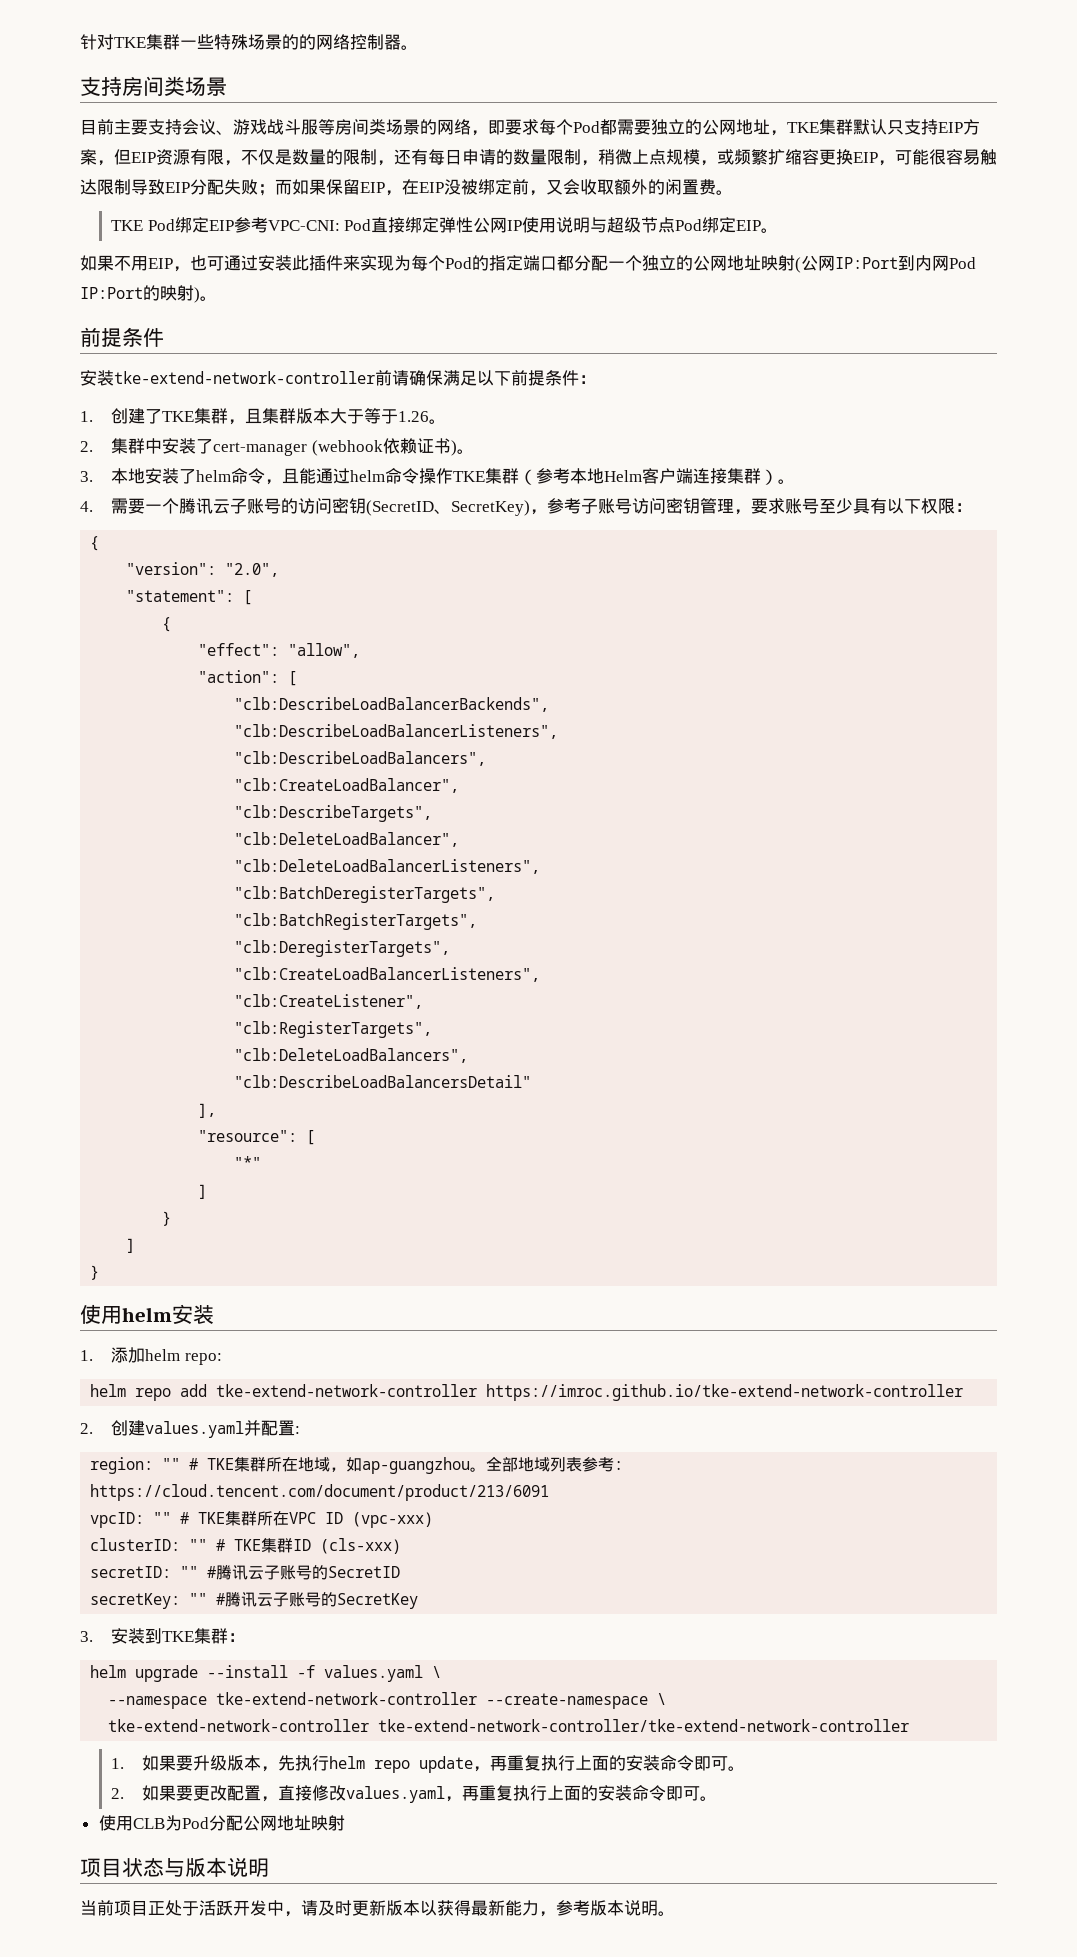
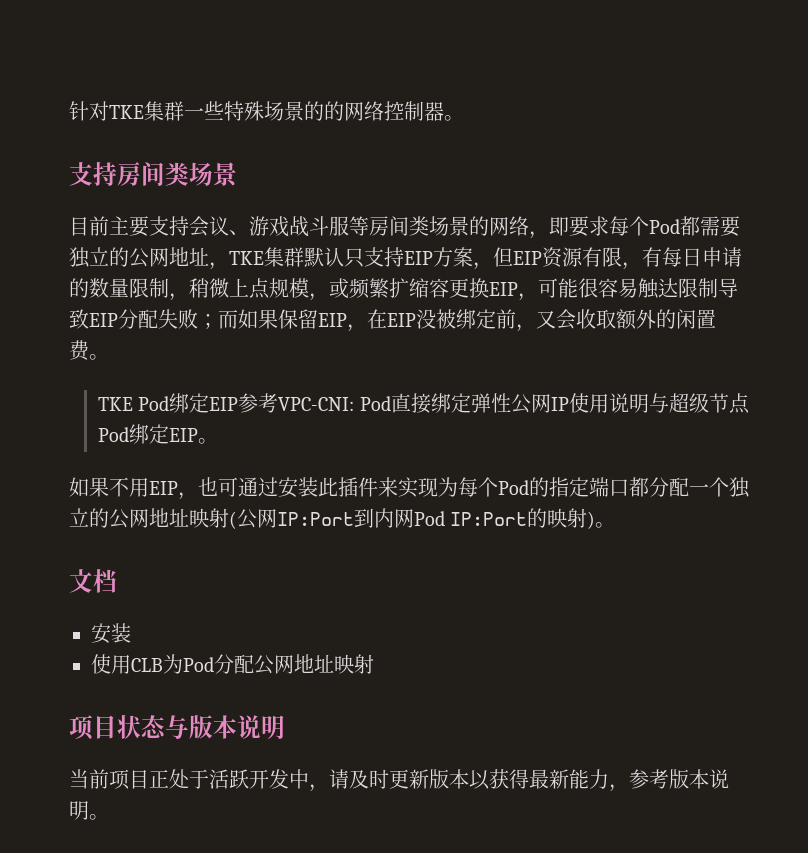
- 目前主要支持会议、游戏战斗服等房间类场景的网络，即要求每个Pod都需要独立的公网地址，TKE集群默认只支持EIP方案，但EIP资源有限，不仅是数量的限制，还有每日申请的数量限制，稍微上点规模，或频繁扩缩容更换EIP，可能很容易触达限制导致EIP分配失败；
+ 目前主要支持会议、游戏战斗服等房间类场景的网络，即要求每个Pod都需要独立的公网地址，TKE集群默认只支持EIP方案，但EIP资源有限，有每日申请的数量限制，稍微上点规模，或频繁扩缩容更换EIP，可能很容易触达限制导致EIP分配失败；
  如果不用EIP，也可通过安装此插件来实现为每个Pod的指定端口都分配一个独立的公网地址映射(公网IP:Port到内网Pod IP:Port的映射)。
- 前提条件
- 安装tke-extend-network-controller前请确保满足以下前提条件：
- 1.创建了TKE集群，且集群版本大于等于1.26。
- 2.集群中安装了cert-manager (webhook依赖证书)。
- 3.本地安装了helm命令，且能通过helm命令操作TKE集群（参考本地Helm客户端连接集群）。
- 4.需要一个腾讯云子账号的访问密钥(SecretID、SecretKey)，参考子账号访问密钥管理，要求账号至少具有以下权限：
- {
- "version": "2.0",
- "statement": [
- {
- "effect": "allow",
- "action": [
- "clb:DescribeLoadBalancerBackends",
- "clb:DescribeLoadBalancerListeners",
- "clb:DescribeLoadBalancers",
- "clb:CreateLoadBalancer",
- "clb:DescribeTargets",
- "clb:DeleteLoadBalancer",
- "clb:DeleteLoadBalancerListeners",
- "clb:BatchDeregisterTargets",
- "clb:BatchRegisterTargets",
- "clb:DeregisterTargets",
- "clb:CreateLoadBalancerListeners",
- "clb:CreateListener",
- "clb:RegisterTargets",
- "clb:DeleteLoadBalancers",
- "clb:DescribeLoadBalancersDetail"
- ],
- "resource": [
- "*"
- ]
- }
- ]
- }
- 使用helm安装
- 1.添加helm repo:
- helm repo add tke-extend-network-controller https://imroc.github.io/tke-extend-network-controller
- 2.创建values.yaml并配置:
- region: "" # TKE集群所在地域，如ap-guangzhou。全部地域列表参考: https://cloud.tencent.com/document/product/213/6091
- vpcID: "" # TKE集群所在VPC ID (vpc-xxx)
- clusterID: "" # TKE集群ID (cls-xxx)
- secretID: "" #腾讯云子账号的SecretID
- secretKey: "" #腾讯云子账号的SecretKey
- 3.安装到TKE集群：
- helm upgrade --install -f values.yaml \
- --namespace tke-extend-network-controller --create-namespace \
- tke-extend-network-controller tke-extend-network-controller/tke-extend-network-controller
- 1.如果要升级版本，先执行helm repo update，再重复执行上面的安装命令即可。
- 2.如果要更改配置，直接修改values.yaml，再重复执行上面的安装命令即可。
+ 文档
+ 安装

